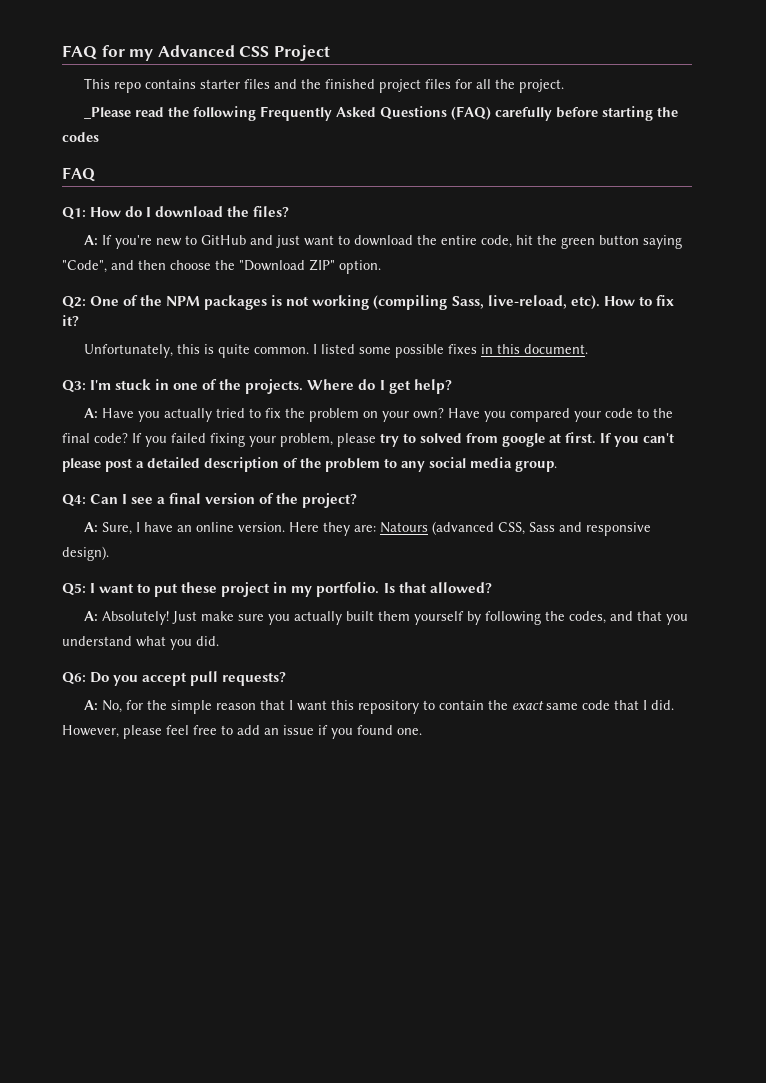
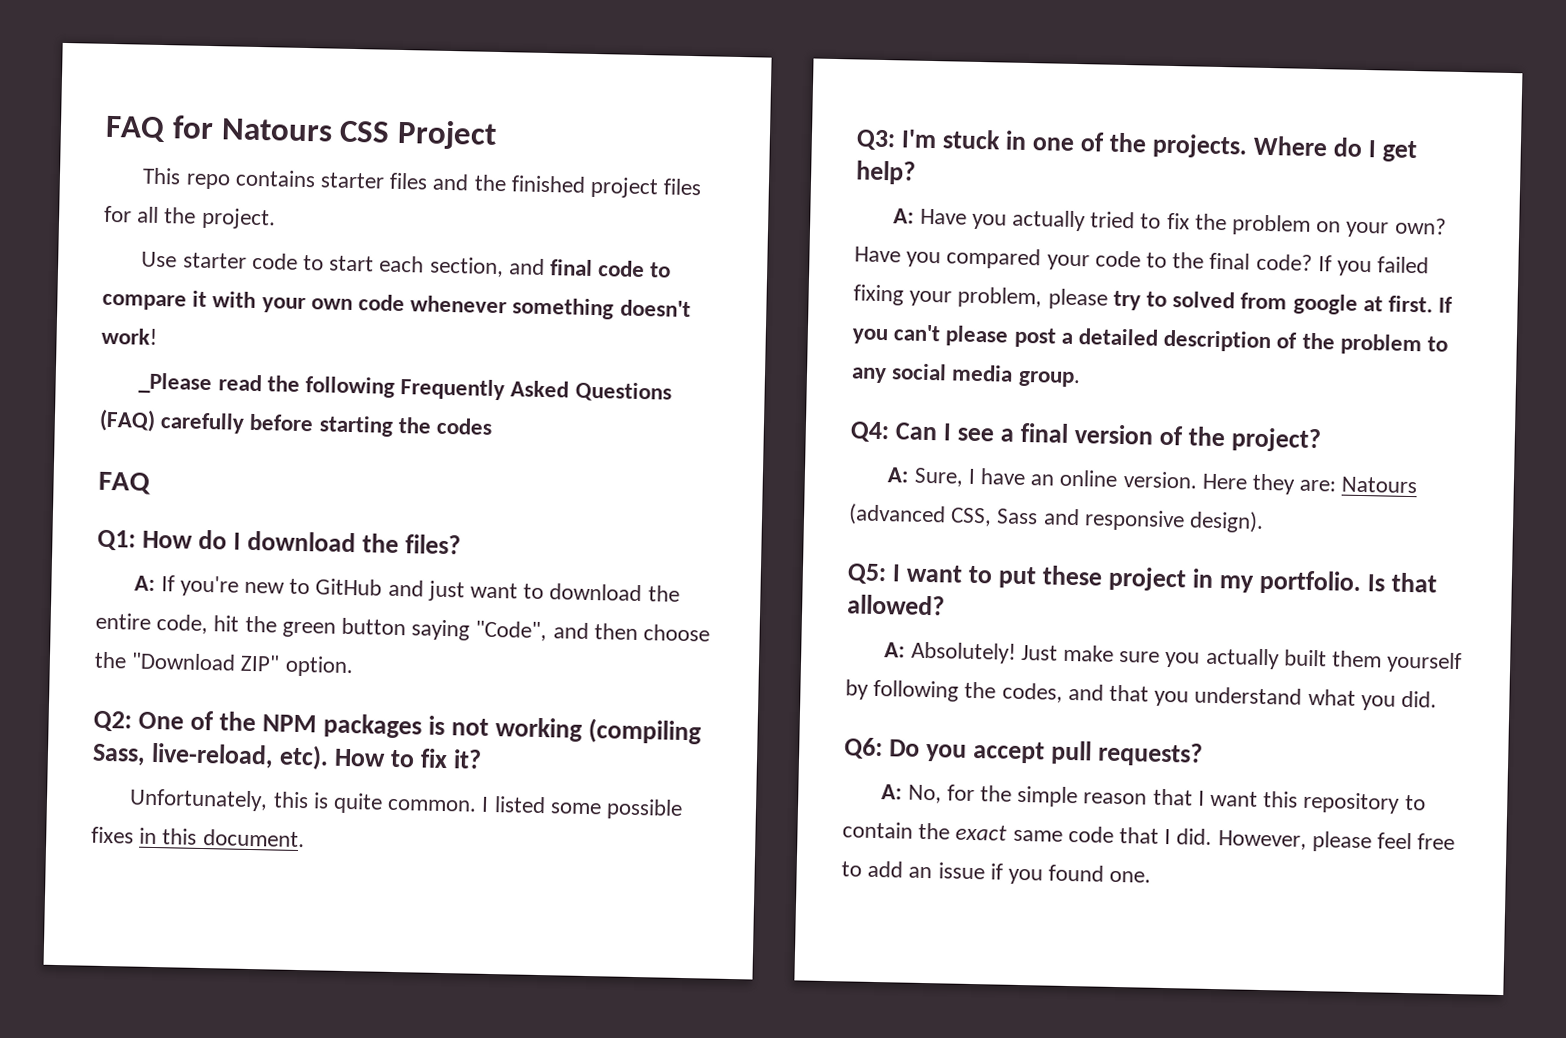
- FAQ for my Advanced CSS Project
+ FAQ for Natours CSS Project
+ Use starter code to start each section, and final code to compare it with your own code whenever something doesn't work!

